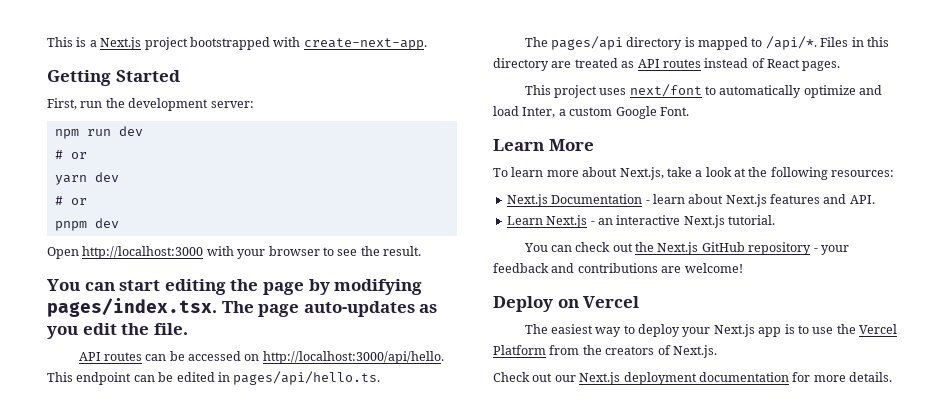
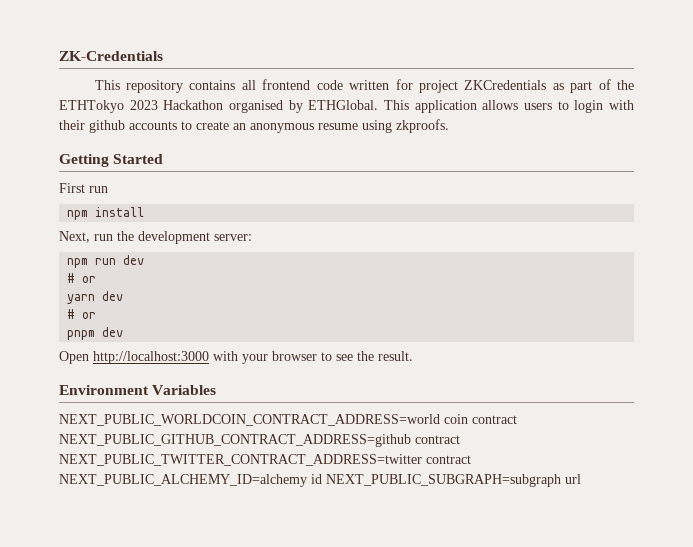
- This is a Next.js project bootstrapped with create-next-app.
+ ZK-Credentials
+ This repository contains all frontend code written for project ZKCredentials as part of the ETHTokyo 2023 Hackathon organised by ETHGlobal. This application allows users to login with their github accounts to create an anonymous resume using zkproofs.
  Getting Started
- First, run the development server:
+ First run
+ npm install
+ Next, run the development server:
- You can start editing the page by modifying pages/index.tsx. The page auto-updates as you edit the file.
- API routes can be accessed on http://localhost:3000/api/hello. This endpoint can be edited in pages/api/hello.ts.
- The pages/api directory is mapped to /api/*. Files in this directory are treated as API routes instead of React pages.
- This project uses next/font to automatically optimize and load Inter, a custom Google Font.
- Learn More
- To learn more about Next.js, take a look at the following resources:
- Next.js Documentation - learn about Next.js features and API.
- Learn Next.js - an interactive Next.js tutorial.
- You can check out the Next.js GitHub repository - your feedback and contributions are welcome!
- Deploy on Vercel
- The easiest way to deploy your Next.js app is to use the Vercel Platform from the creators of Next.js.
- Check out our Next.js deployment documentation for more details.
+ Environment Variables
+ NEXT_PUBLIC_WORLDCOIN_CONTRACT_ADDRESS=world coin contract NEXT_PUBLIC_GITHUB_CONTRACT_ADDRESS=github contract NEXT_PUBLIC_TWITTER_CONTRACT_ADDRESS=twitter contract NEXT_PUBLIC_ALCHEMY_ID=alchemy id NEXT_PUBLIC_SUBGRAPH=subgraph url

